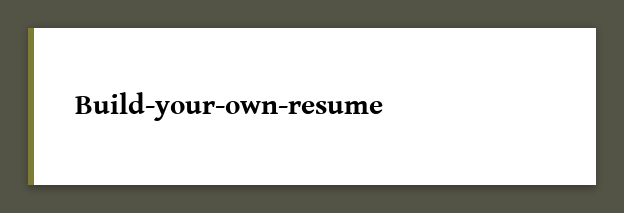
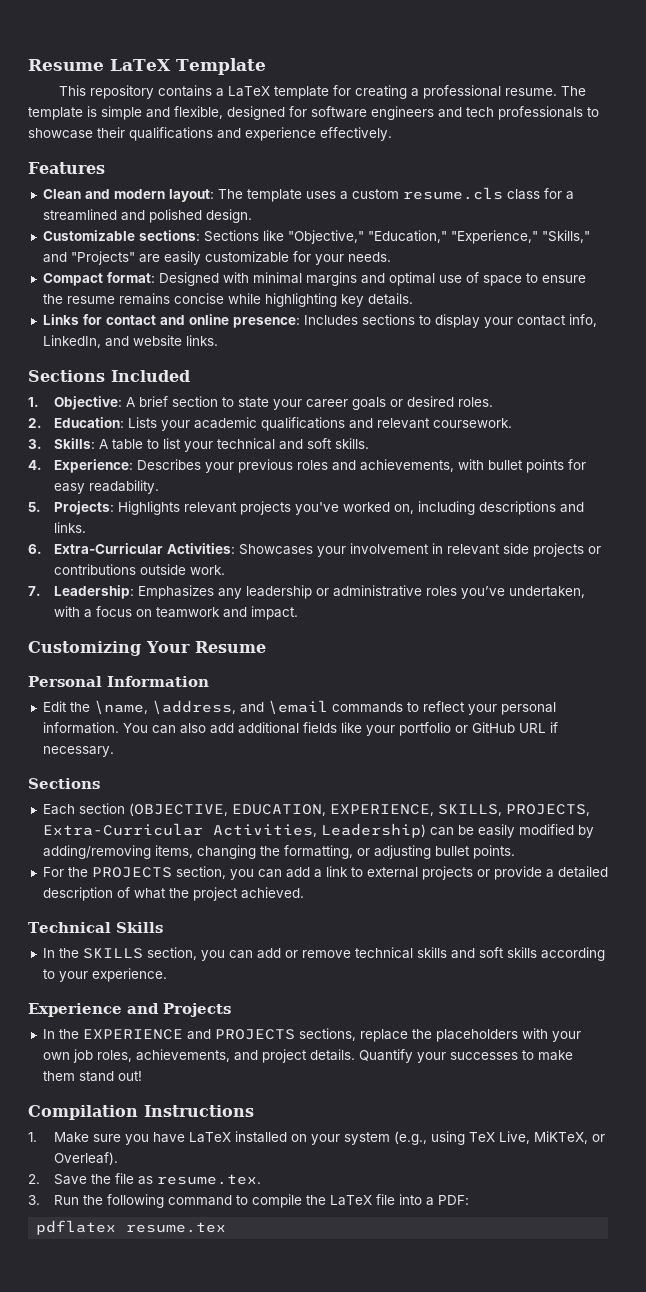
- Build-your-own-resume
+ Resume LaTeX Template
+ This repository contains a LaTeX template for creating a professional resume. The template is simple and flexible, designed for software engineers and tech professionals to showcase their qualifications and experience effectively.
+ Features
+ Clean and modern layout: The template uses a custom resume.cls class for a streamlined and polished design.
+ Customizable sections: Sections like "Objective," "Education," "Experience," "Skills," and "Projects" are easily customizable for your needs.
+ Compact format: Designed with minimal margins and optimal use of space to ensure the resume remains concise while highlighting key details.
+ Links for contact and online presence: Includes sections to display your contact info, LinkedIn, and website links.
+ Sections Included
+ 1. Objective: A brief section to state your career goals or desired roles.
+ 2. Education: Lists your academic qualifications and relevant coursework.
+ 3. Skills: A table to list your technical and soft skills.
+ 4. Experience: Describes your previous roles and achievements, with bullet points for easy readability.
+ 5. Projects: Highlights relevant projects you've worked on, including descriptions and links.
+ 6. Extra-Curricular Activities: Showcases your involvement in relevant side projects or contributions outside work.
+ 7. Leadership: Emphasizes any leadership or administrative roles you’ve undertaken, with a focus on teamwork and impact.
+ Customizing Your Resume
+ Personal Information
+ Edit the \name, \address, and \email commands to reflect your personal information. You can also add additional fields like your portfolio or GitHub URL if necessary.
+ Sections
+ Each section (OBJECTIVE, EDUCATION, EXPERIENCE, SKILLS, PROJECTS, Extra-Curricular Activities, Leadership) can be easily modified by adding/removing items, changing the formatting, or adjusting bullet points.
+ For the PROJECTS section, you can add a link to external projects or provide a detailed description of what the project achieved.
+ Technical Skills
+ In the SKILLS section, you can add or remove technical skills and soft skills according to your experience.
+ Experience and Projects
+ In the EXPERIENCE and PROJECTS sections, replace the placeholders with your own job roles, achievements, and project details. Quantify your successes to make them stand out!
+ Compilation Instructions
+ 1. Make sure you have LaTeX installed on your system (e.g., using TeX Live, MiKTeX, or Overleaf).
+ 2. Save the file as resume.tex.
+ 3. Run the following command to compile the LaTeX file into a PDF:
+ pdflatex resume.tex

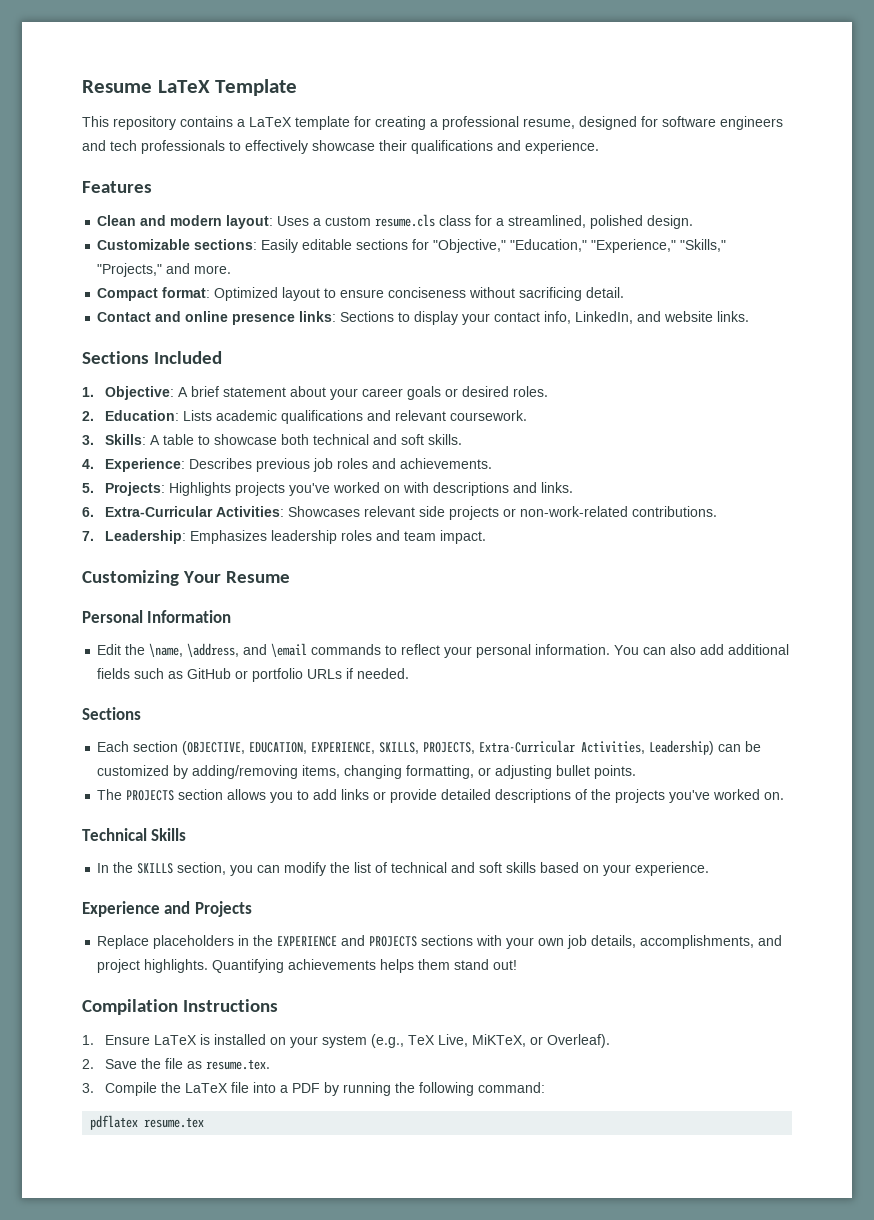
- This repository contains a LaTeX template for creating a professional resume. The template is simple and flexible, designed for software engineers and tech professionals to showcase their qualifications and experience effectively.
+ This repository contains a LaTeX template for creating a professional resume, designed for software engineers and tech professionals to effectively showcase their qualifications and experience.
- Clean and modern layout: The template uses a custom resume.cls class for a streamlined and polished design.
+ Clean and modern layout: Uses a custom resume.cls class for a streamlined, polished design.
- Customizable sections: Sections like "Objective," "Education," "Experience," "Skills," and "Projects" are easily customizable for your needs.
- Compact format: Designed with minimal margins and optimal use of space to ensure the resume remains concise while highlighting key details.
- Links for contact and online presence: Includes sections to display your contact info, LinkedIn, and website links.
+ Customizable sections: Easily editable sections for "Objective," "Education," "Experience," "Skills," "Projects," and more.
+ Compact format: Optimized layout to ensure conciseness without sacrificing detail.
+ Contact and online presence links: Sections to display your contact info, LinkedIn, and website links.
- 1. Objective: A brief section to state your career goals or desired roles.
+ 1. Objective: A brief statement about your career goals or desired roles.
- 2. Education: Lists your academic qualifications and relevant coursework.
+ 2. Education: Lists academic qualifications and relevant coursework.
- 3. Skills: A table to list your technical and soft skills.
+ 3. Skills: A table to showcase both technical and soft skills.
- 4. Experience: Describes your previous roles and achievements, with bullet points for easy readability.
+ 4. Experience: Describes previous job roles and achievements.
- 5. Projects: Highlights relevant projects you've worked on, including descriptions and links.
+ 5. Projects: Highlights projects you've worked on with descriptions and links.
- 6. Extra-Curricular Activities: Showcases your involvement in relevant side projects or contributions outside work.
+ 6. Extra-Curricular Activities: Showcases relevant side projects or non-work-related contributions.
- 7. Leadership: Emphasizes any leadership or administrative roles you’ve undertaken, with a focus on teamwork and impact.
+ 7. Leadership: Emphasizes leadership roles and team impact.
- You can also add additional fields like your portfolio or GitHub URL if necessary.
+ You can also add additional fields such as GitHub or portfolio URLs if needed.
- Each section (OBJECTIVE, EDUCATION, EXPERIENCE, SKILLS, PROJECTS, Extra-Curricular Activities, Leadership) can be easily modified by adding/removing items, changing the formatting, or adjusting bullet points.
+ Each section (OBJECTIVE, EDUCATION, EXPERIENCE, SKILLS, PROJECTS, Extra-Curricular Activities, Leadership) can be customized by adding/removing items, changing formatting, or adjusting bullet points.
- For the PROJECTS section, you can add a link to external projects or provide a detailed description of what the project achieved.
+ The PROJECTS section allows you to add links or provide detailed descriptions of the projects you've worked on.
- In the SKILLS section, you can add or remove technical skills and soft skills according to your experience.
+ In the SKILLS section, you can modify the list of technical and soft skills based on your experience.
- In the EXPERIENCE and PROJECTS sections, replace the placeholders with your own job roles, achievements, and project details. Quantify your successes to make them stand out!
+ Replace placeholders in the EXPERIENCE and PROJECTS sections with your own job details, accomplishments, and project highlights. Quantifying achievements helps them stand out!
- 1. Make sure you have LaTeX installed on your system (e.g., using TeX Live, MiKTeX, or Overleaf).
+ 1. Ensure LaTeX is installed on your system (e.g., TeX Live, MiKTeX, or Overleaf).
- 3. Run the following command to compile the LaTeX file into a PDF:
+ 3. Compile the LaTeX file into a PDF by running the following command:

